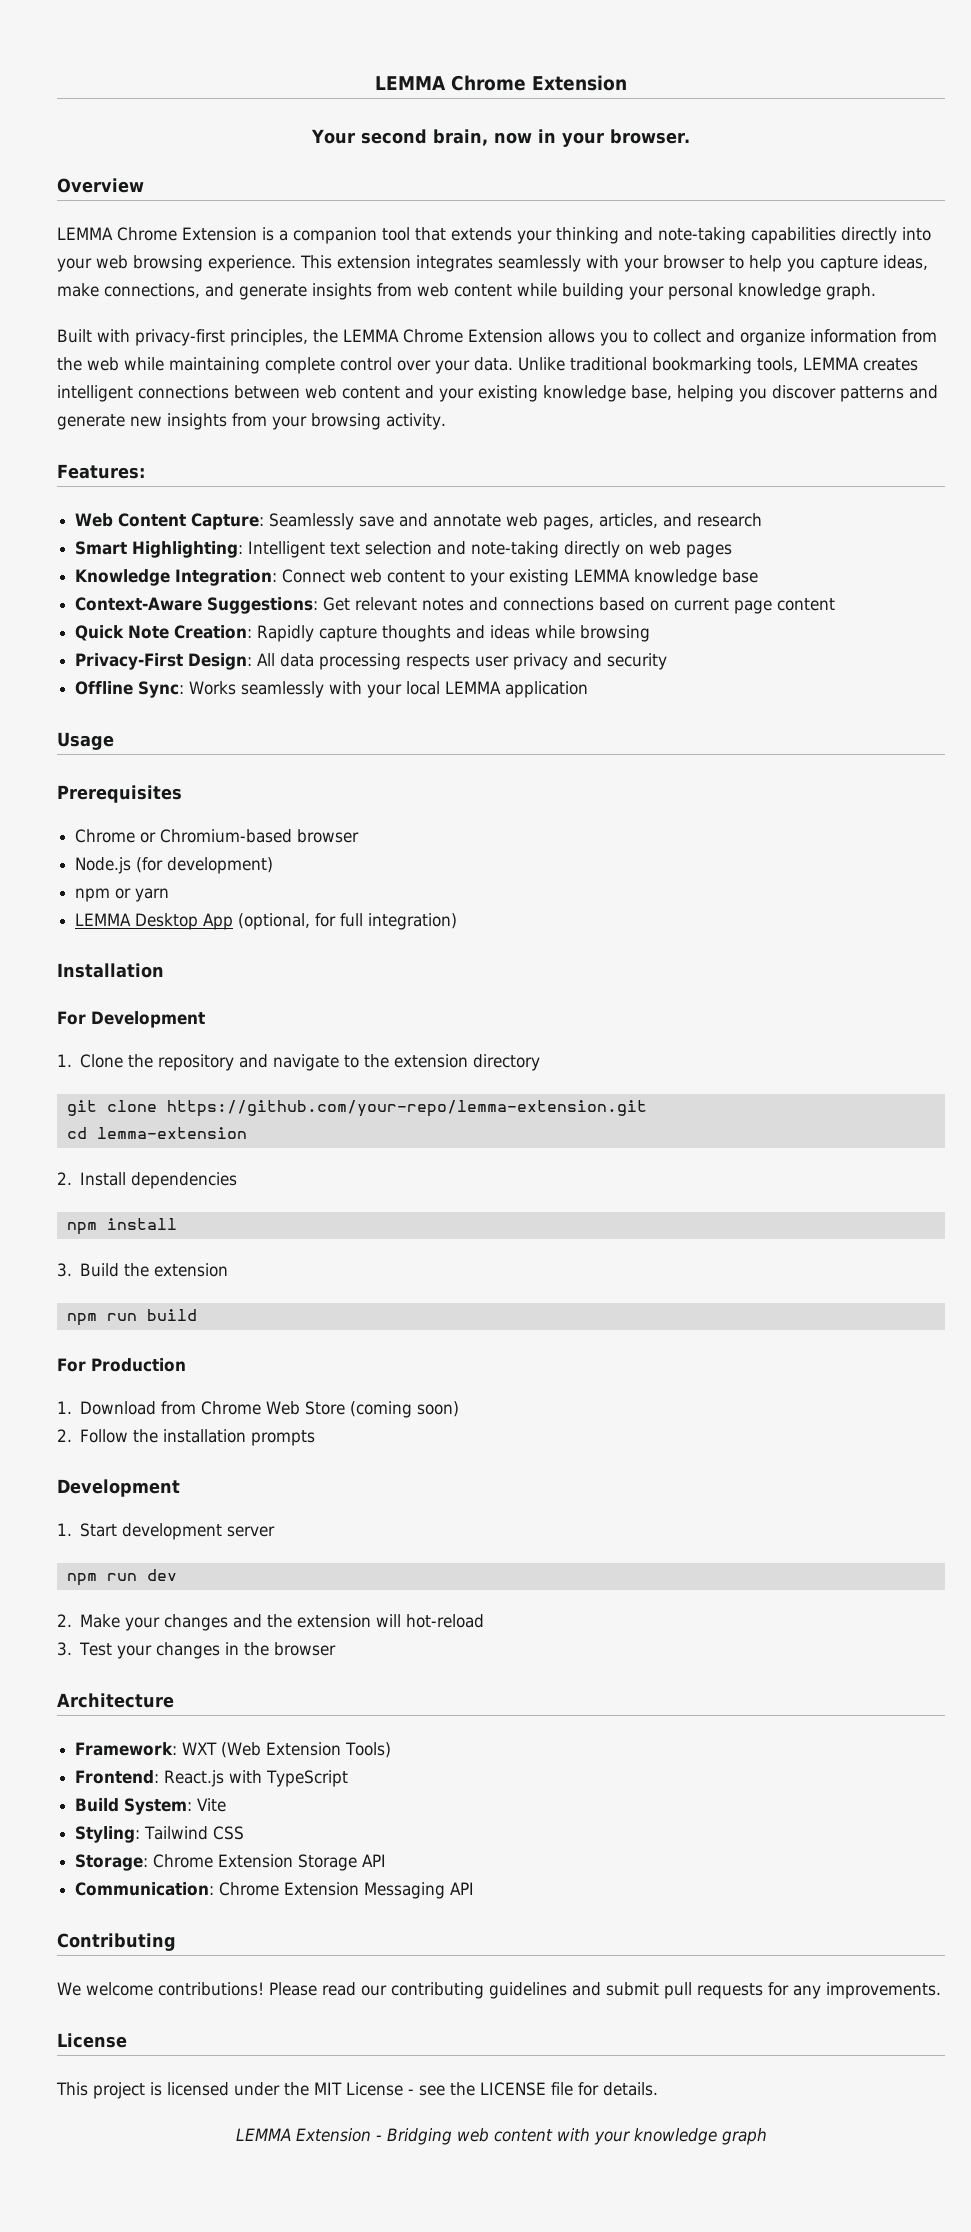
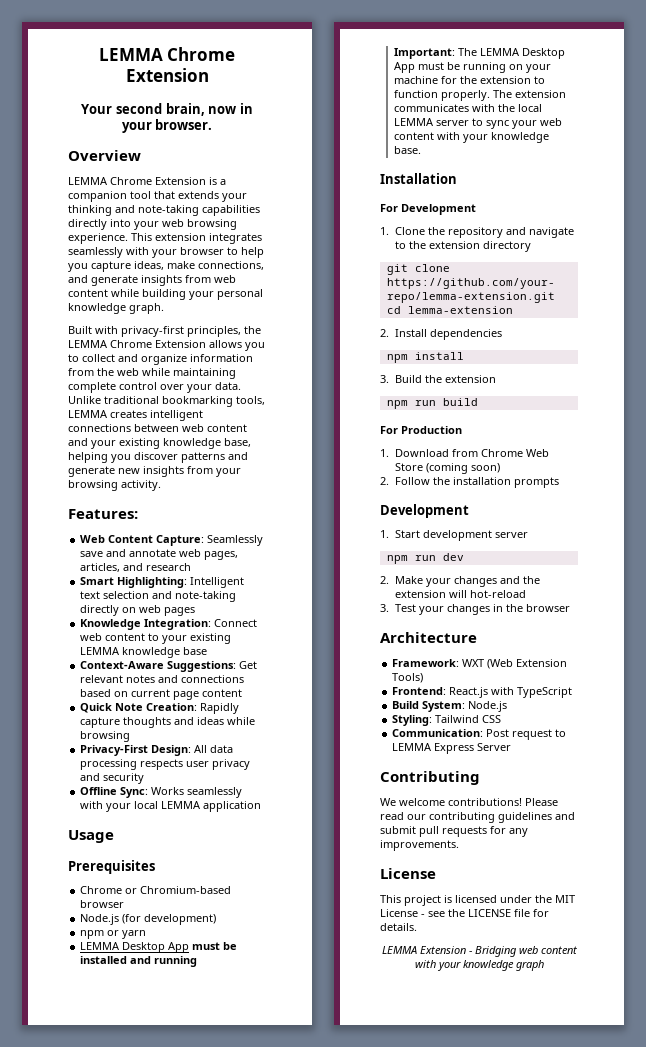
- LEMMA Desktop App (optional, for full integration)
+ LEMMA Desktop App must be installed and running
+ Important: The LEMMA Desktop App must be running on your machine for the extension to function properly. The extension communicates with the local LEMMA server to sync your web content with your knowledge base.
- Build System: Vite
+ Build System: Node.js
- Storage: Chrome Extension Storage API
- Communication: Chrome Extension Messaging API
+ Communication: Post request to LEMMA Express Server

